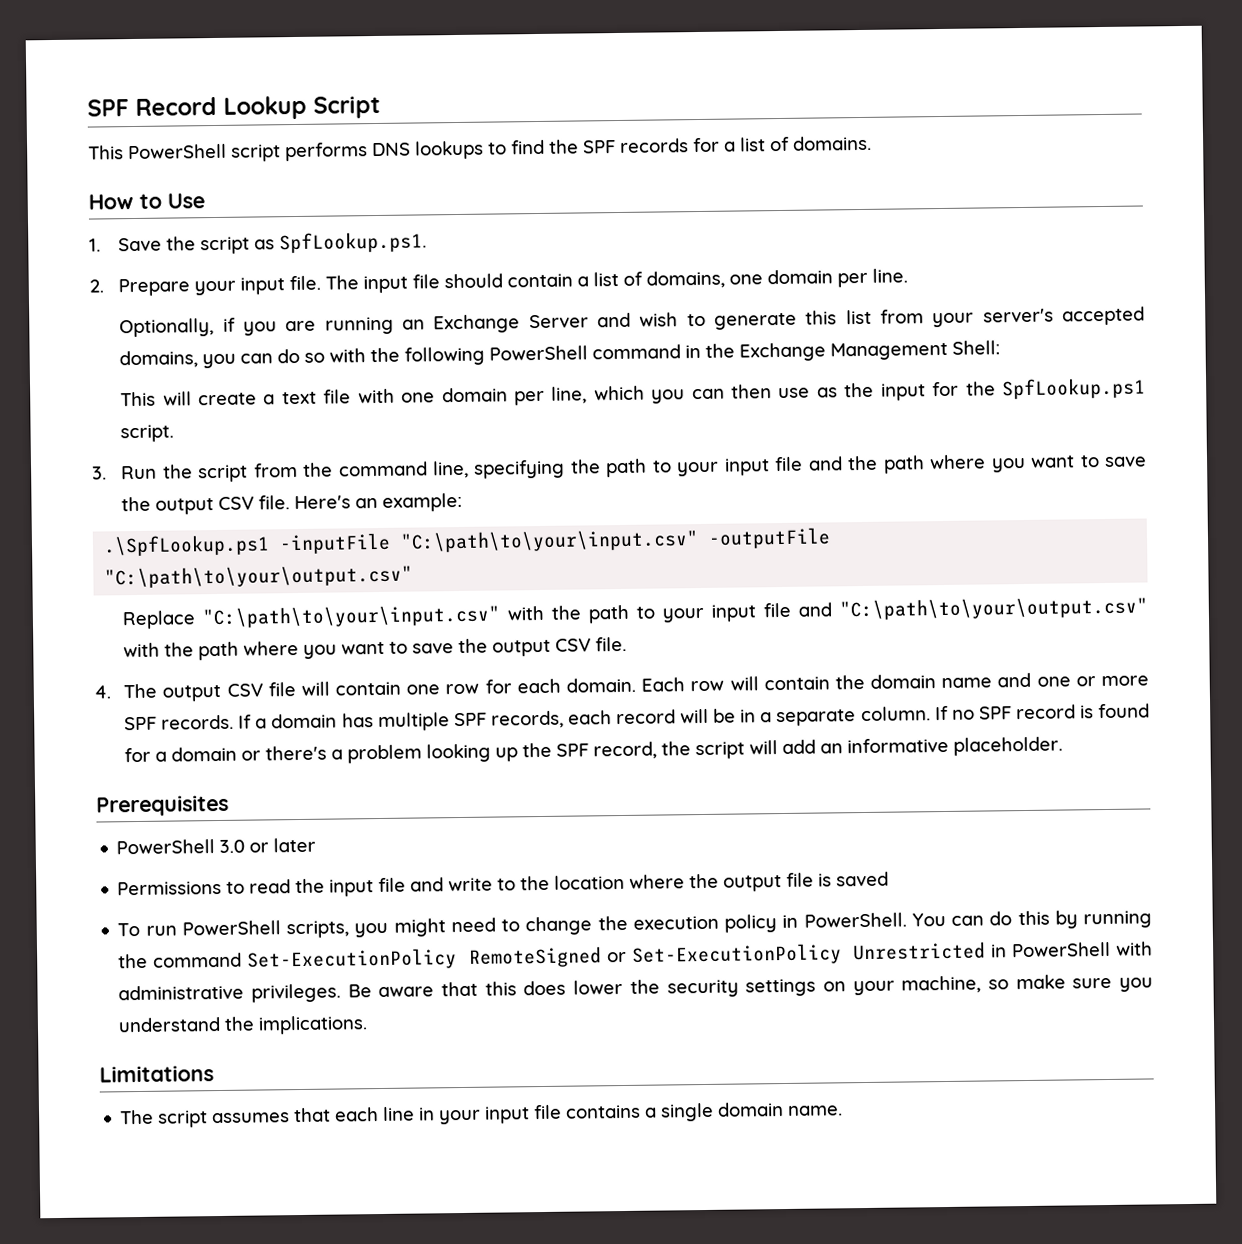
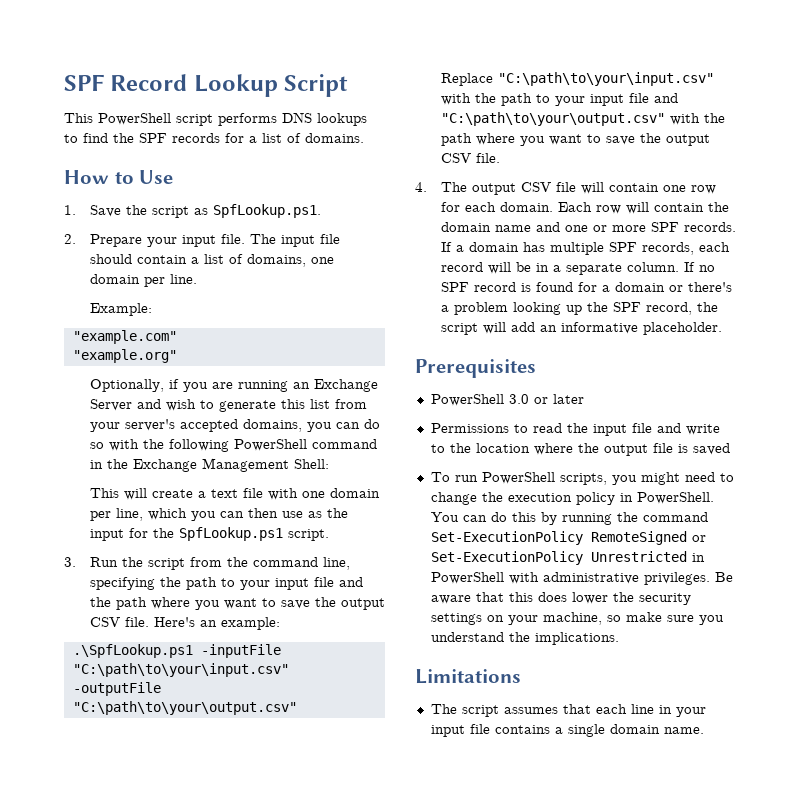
+ Example:
+ "example.com"
+ "example.org"

